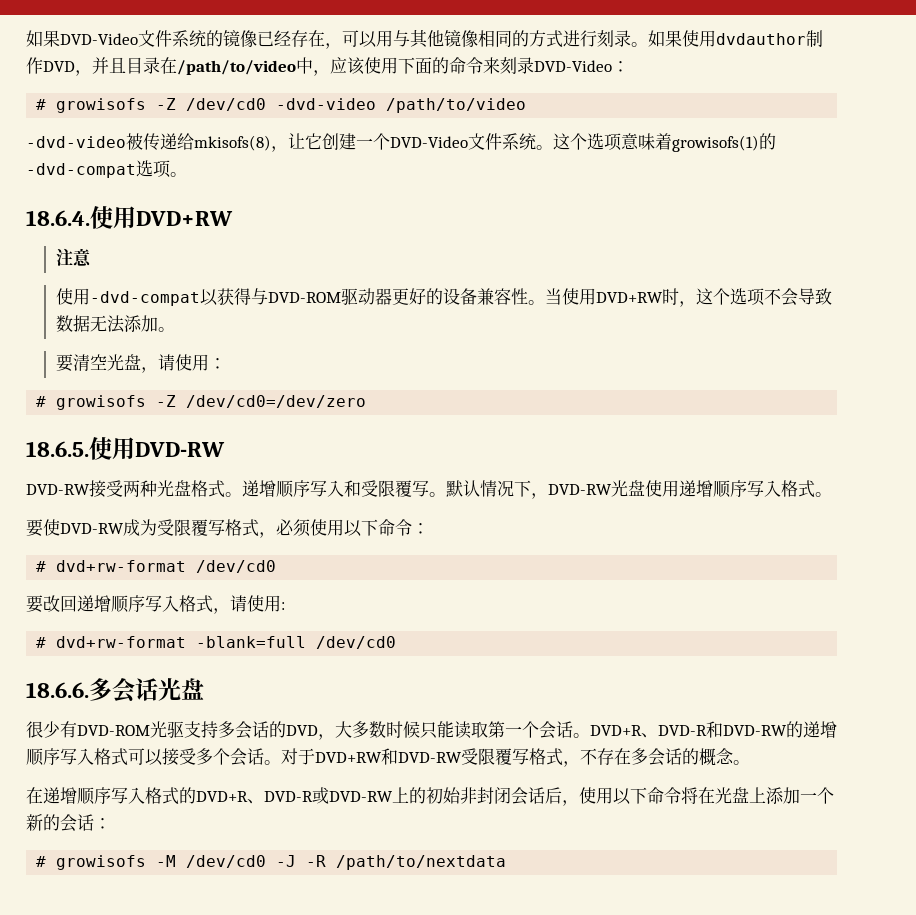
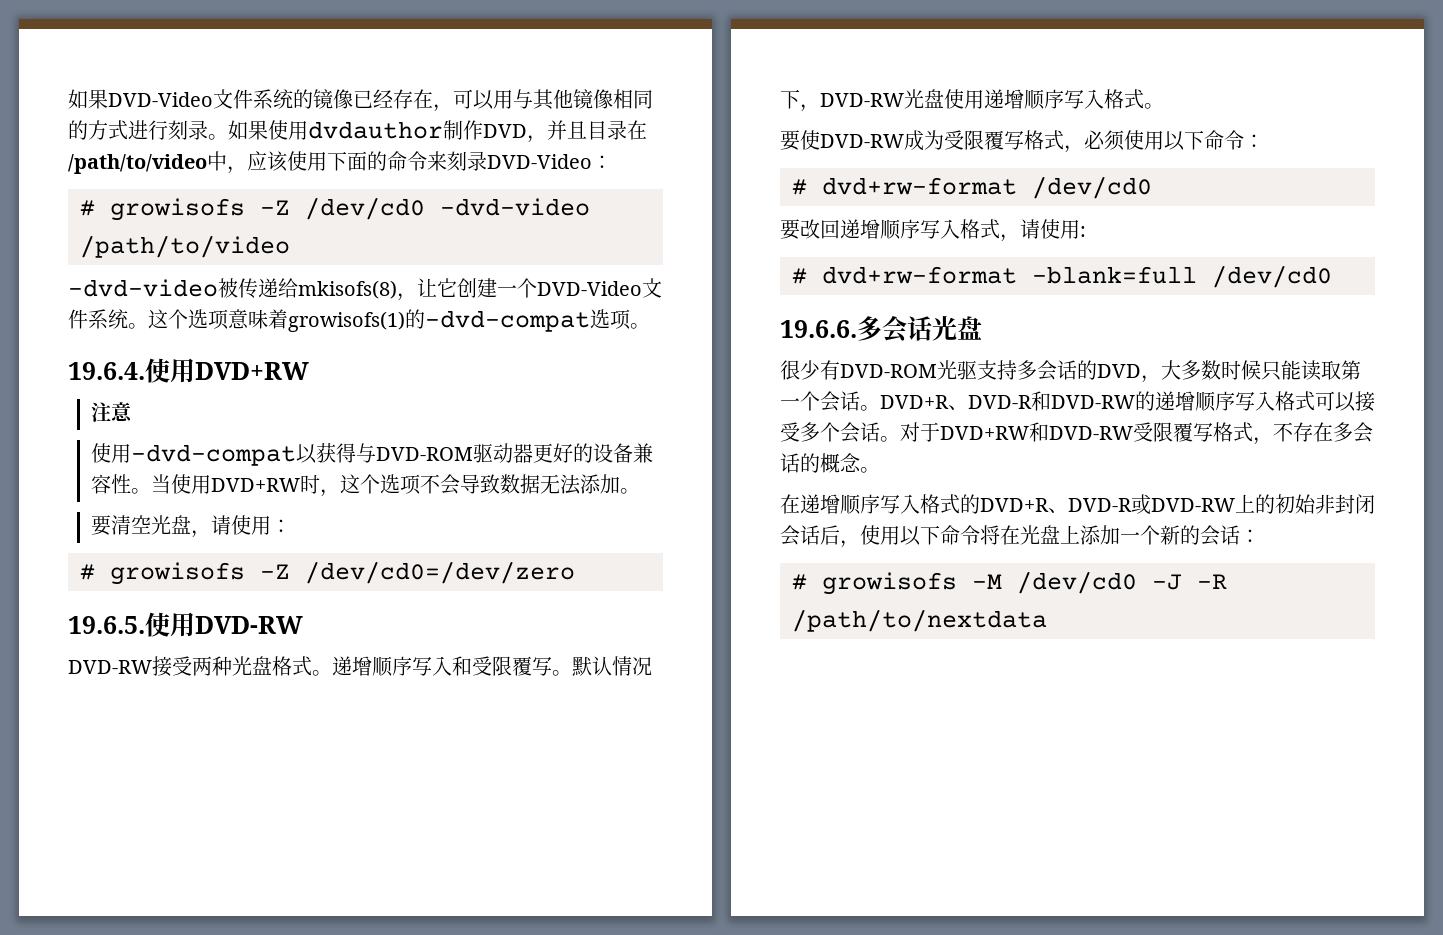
- 18.6.4.使用DVD+RW
+ 19.6.4.使用DVD+RW
- 18.6.5.使用DVD-RW
+ 19.6.5.使用DVD-RW
- 18.6.6.多会话光盘
+ 19.6.6.多会话光盘

